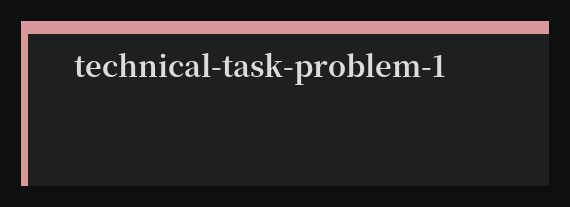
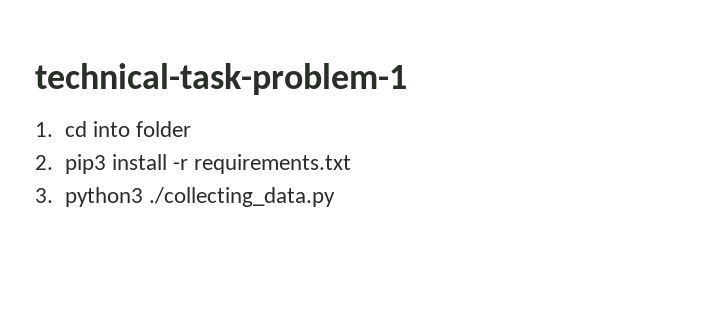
+ 1. cd into folder
+ 2. pip3 install -r requirements.txt
+ 3. python3 ./collecting_data.py

